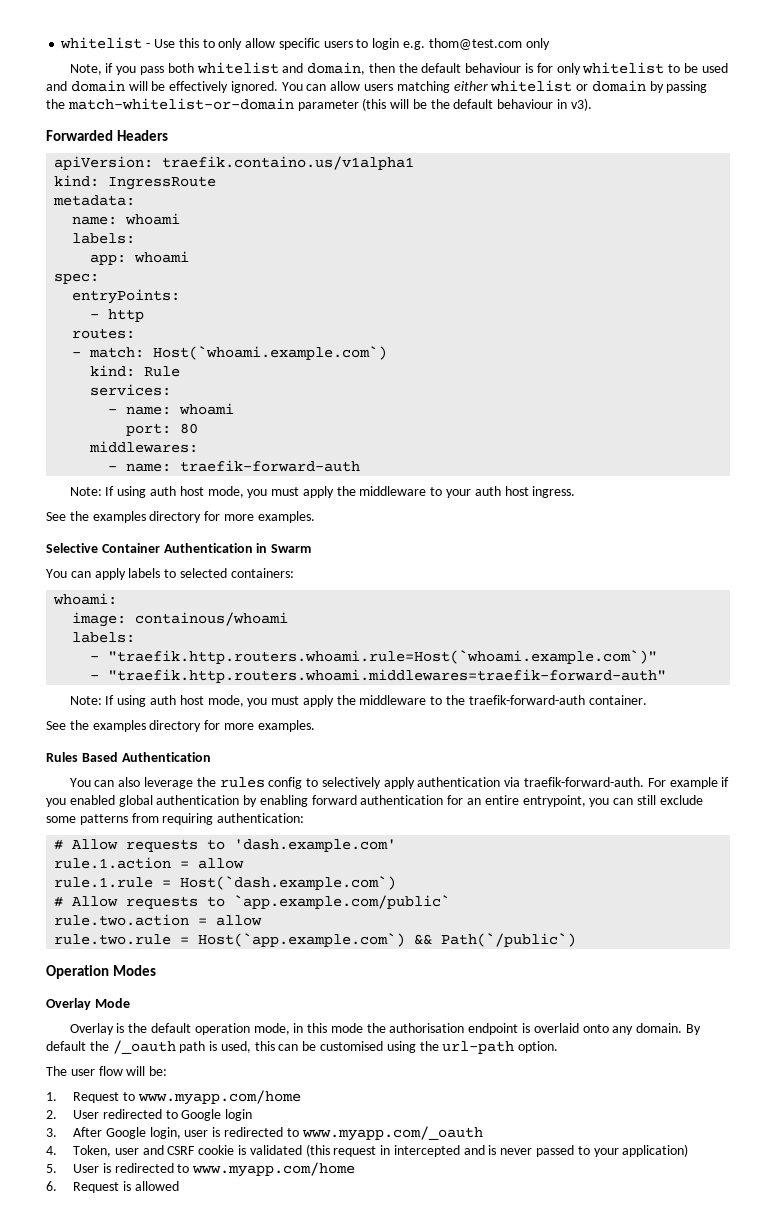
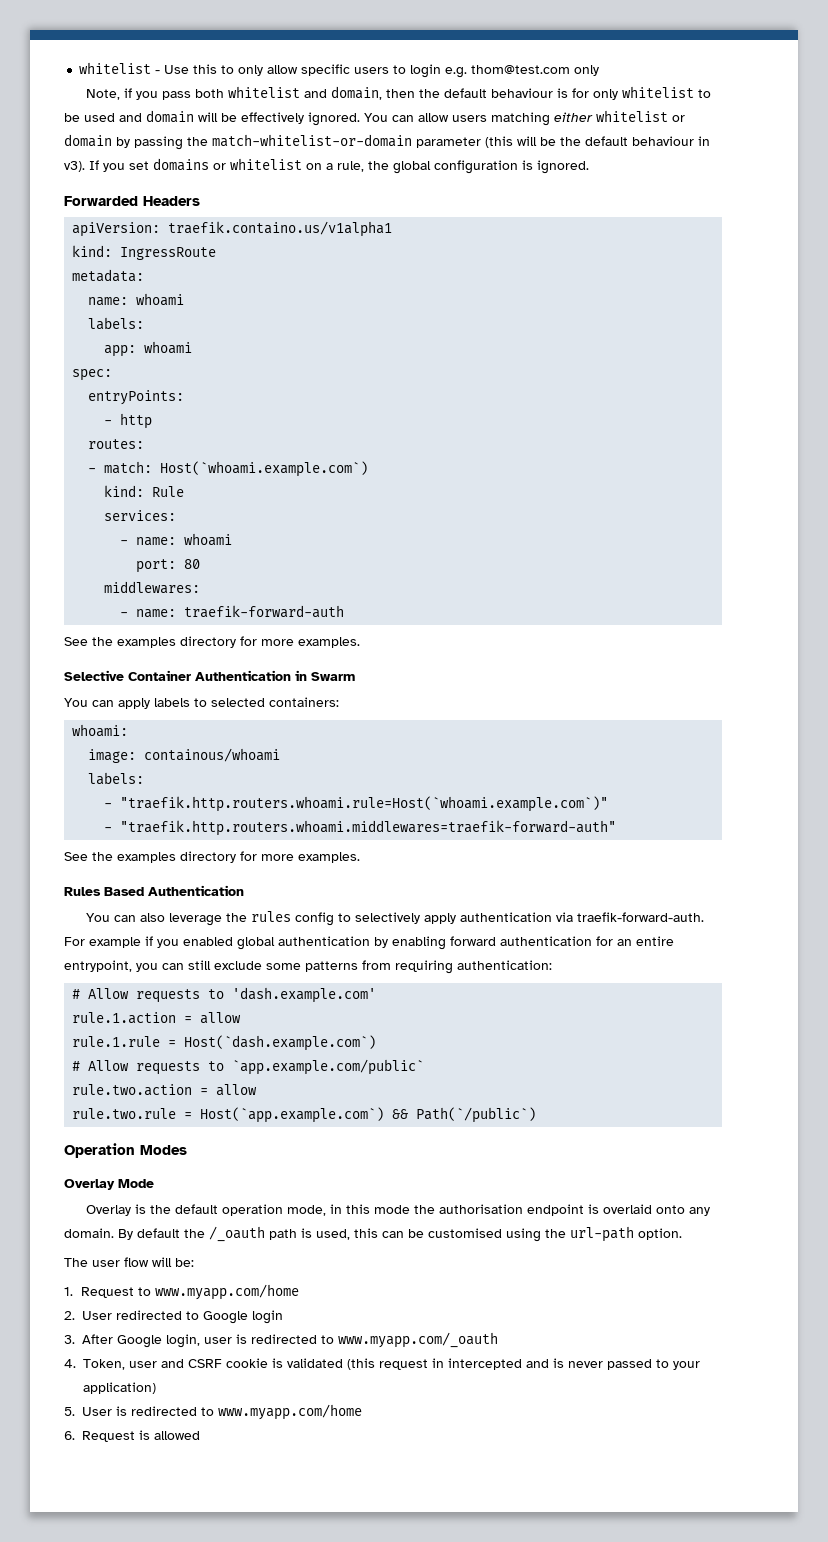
+ If you set domains or whitelist on a rule, the global configuration is ignored.
- Note: If using auth host mode, you must apply the middleware to your auth host ingress.
- Note: If using auth host mode, you must apply the middleware to the traefik-forward-auth container.

